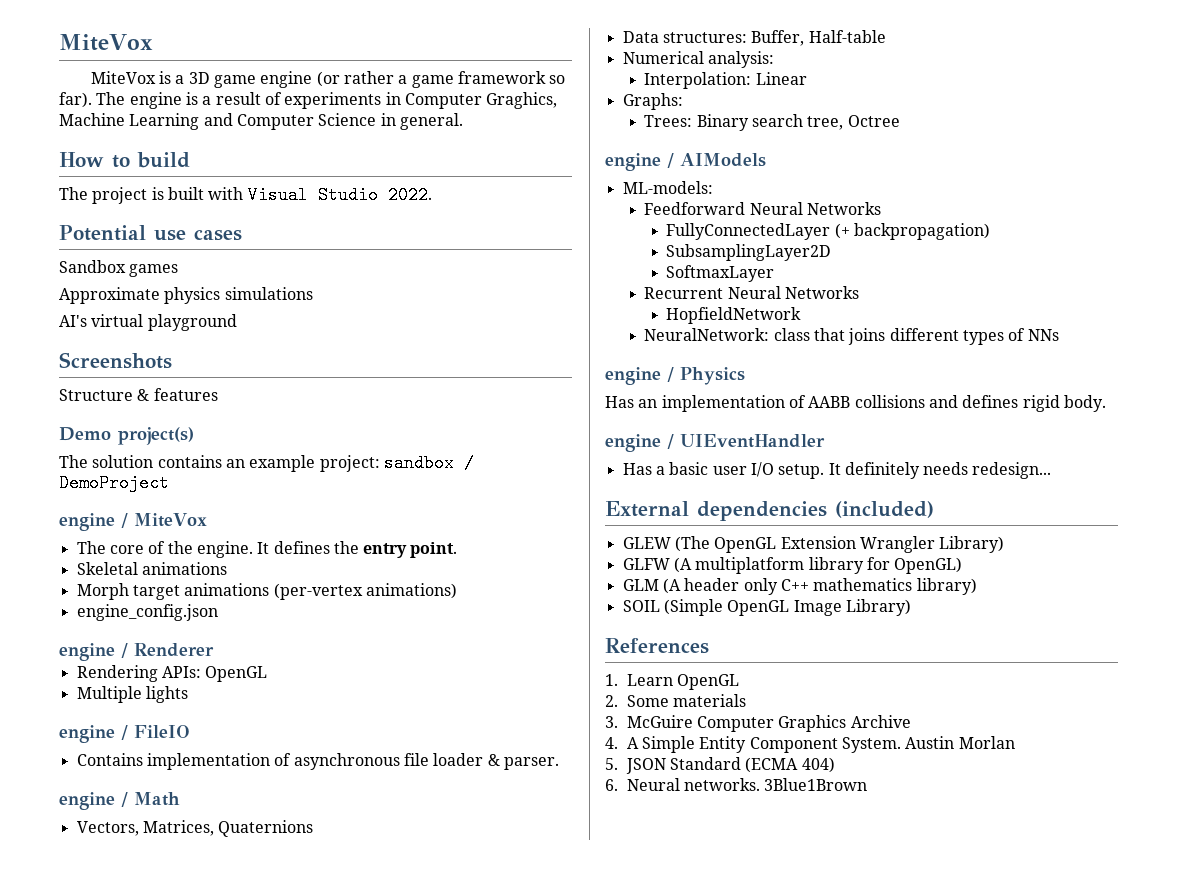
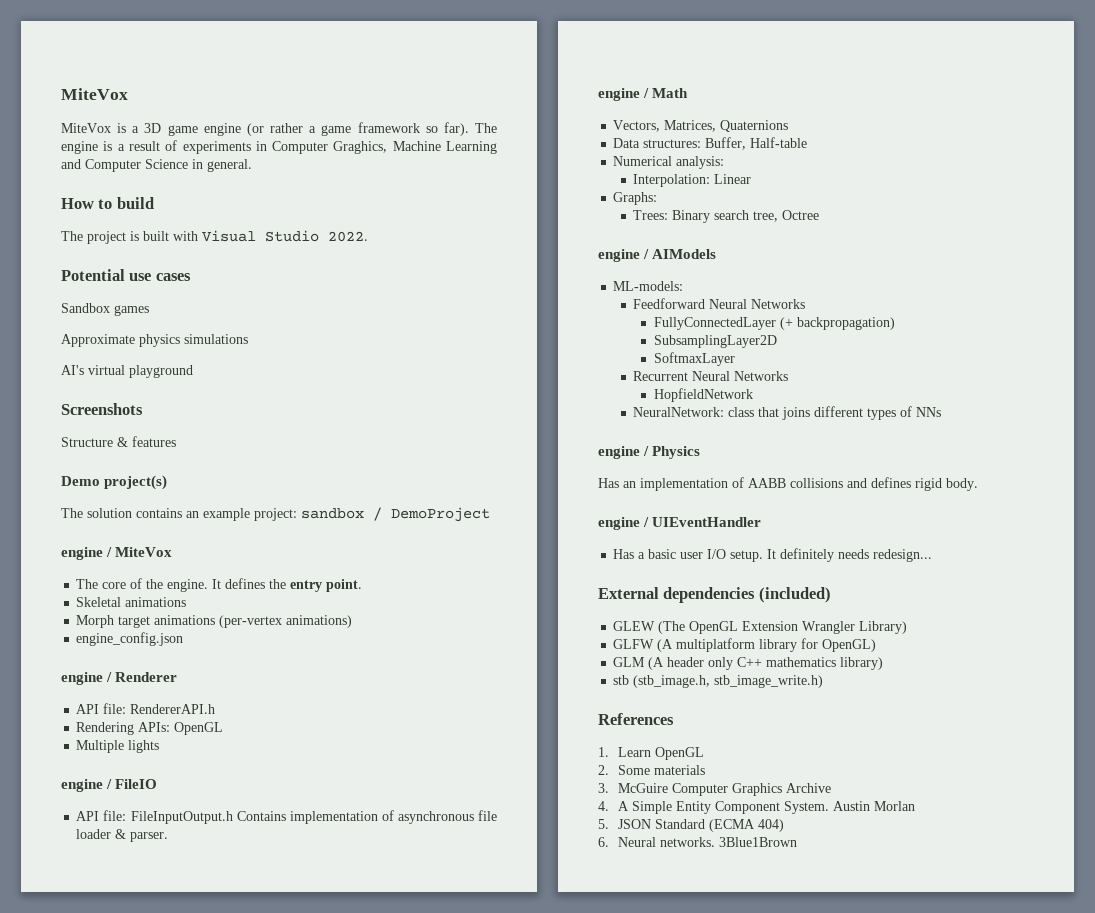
+ API file: RendererAPI.h
- Contains implementation of asynchronous file loader & parser.
+ API file: FileInputOutput.h Contains implementation of asynchronous file loader & parser.
- SOIL (Simple OpenGL Image Library)
+ stb (stb_image.h, stb_image_write.h)

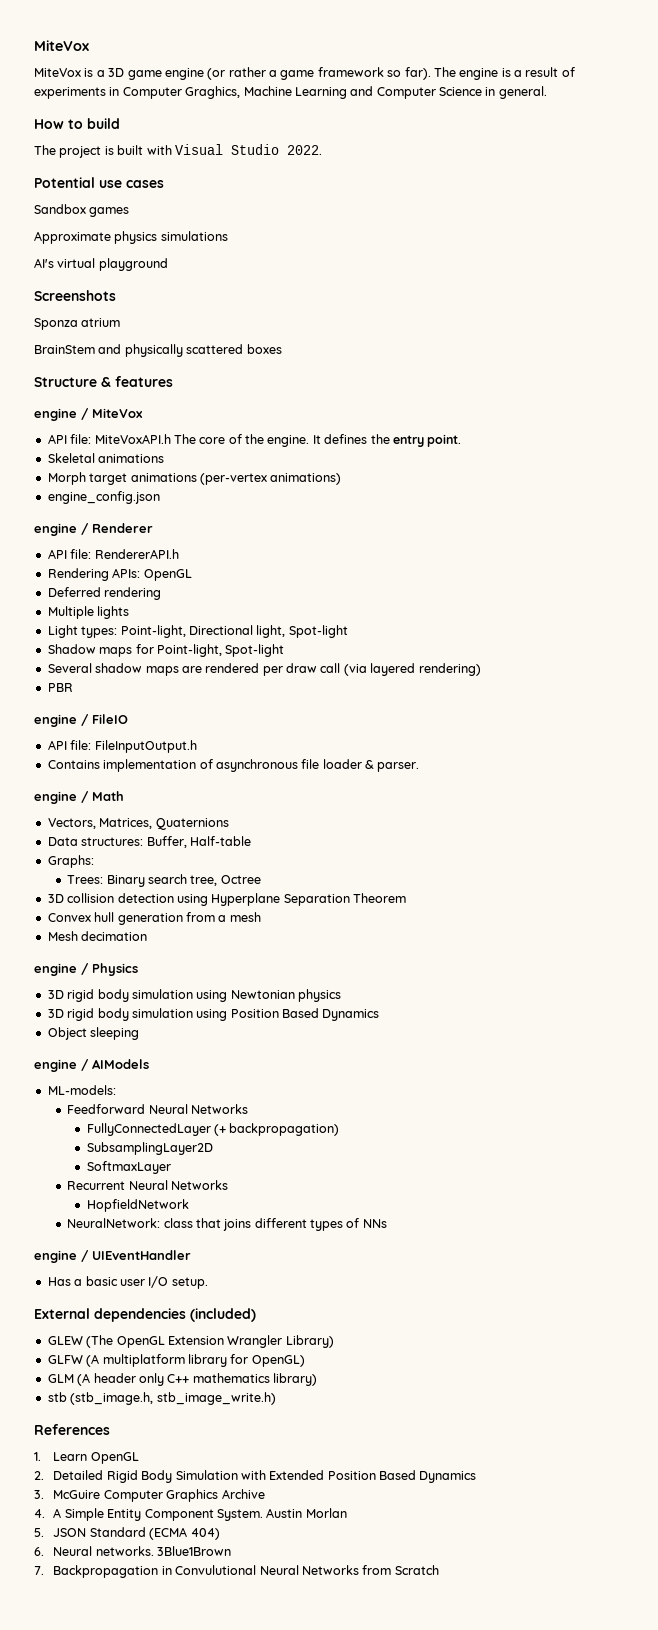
+ Sponza atrium
+ BrainStem and physically scattered boxes
  Structure & features
- Demo project(s)
- The solution contains an example project: sandbox / DemoProject
- The core of the engine.
+ API file: MiteVoxAPI.h The core of the engine.
+ Deferred rendering
+ Light types: Point-light, Directional light, Spot-light
+ Shadow maps for Point-light, Spot-light
+ Several shadow maps are rendered per draw call (via layered rendering)
+ PBR
- API file: FileInputOutput.h Contains implementation of asynchronous file loader & parser.
+ API file: FileInputOutput.h
+ Contains implementation of asynchronous file loader & parser.
- Numerical analysis:
- Interpolation: Linear
+ 3D collision detection using Hyperplane Separation Theorem
+ Convex hull generation from a mesh
+ Mesh decimation
+ engine / Physics
+ 3D rigid body simulation using Newtonian physics
+ 3D rigid body simulation using Position Based Dynamics
+ Object sleeping
- engine / Physics
- Has an implementation of AABB collisions and defines rigid body.
- It definitely needs redesign...
- 2. Some materials
+ 2. Detailed Rigid Body Simulation with Extended Position Based Dynamics
+ 7. Backpropagation in Convulutional Neural Networks from Scratch

